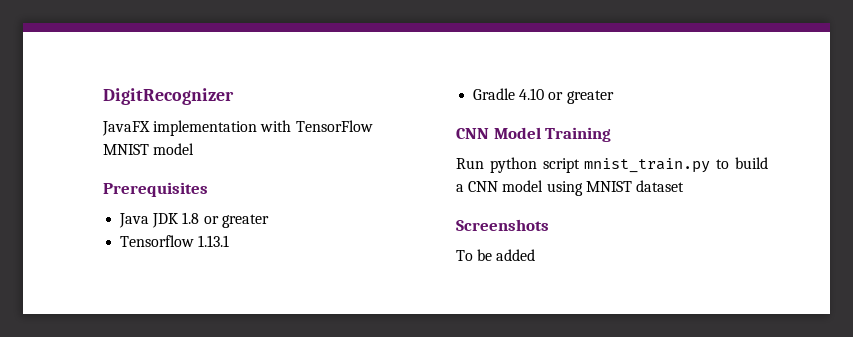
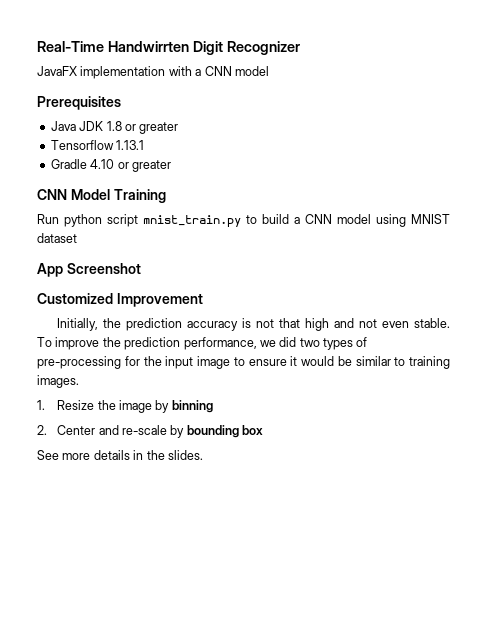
- DigitRecognizer
+ Real-Time Handwirrten Digit Recognizer
- JavaFX implementation with TensorFlow MNIST model
+ JavaFX implementation with a CNN model
- Screenshots
- To be added
+ App Screenshot
+ Customized Improvement
+ Initially, the prediction accuracy is not that high and not even stable. To improve the prediction performance, we did two types of pre-processing for the input image to ensure it would be similar to training images.
+ 1. Resize the image by binning
+ 2. Center and re-scale by bounding box
+ See more details in the slides.

